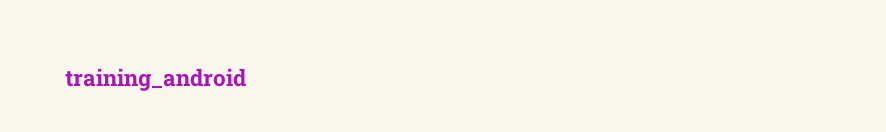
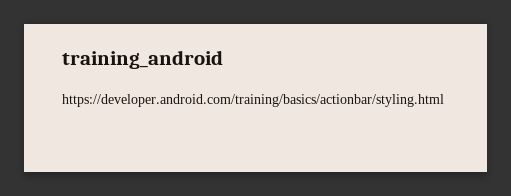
+ https://developer.android.com/training/basics/actionbar/styling.html

